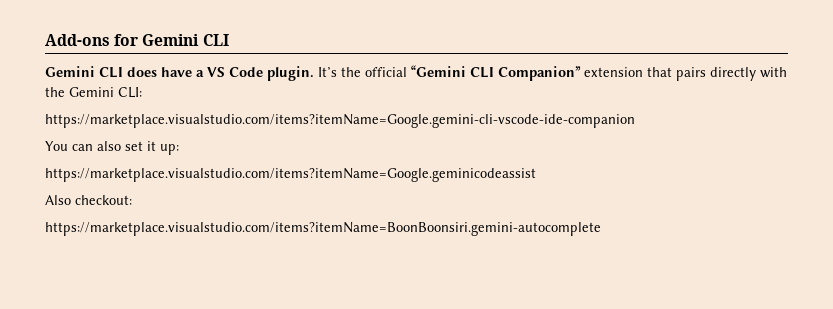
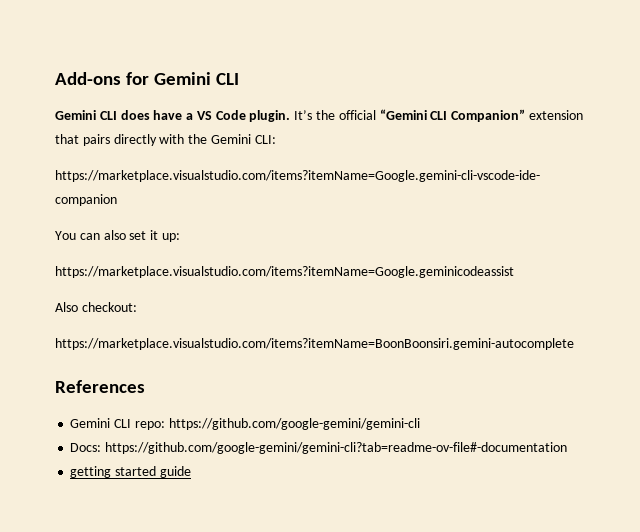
+ References
+ Gemini CLI repo: https://github.com/google-gemini/gemini-cli
+ Docs: https://github.com/google-gemini/gemini-cli?tab=readme-ov-file#-documentation
+ getting started guide

